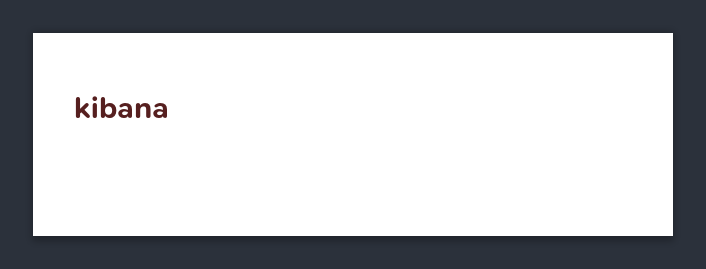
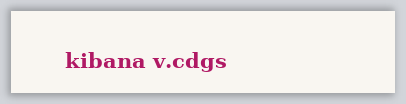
- kibana
+ kibana v.cdgs

